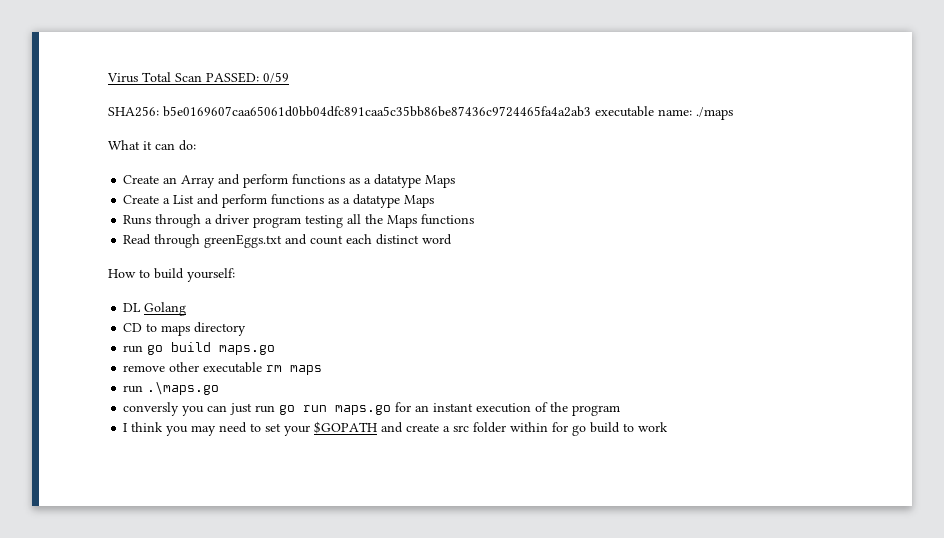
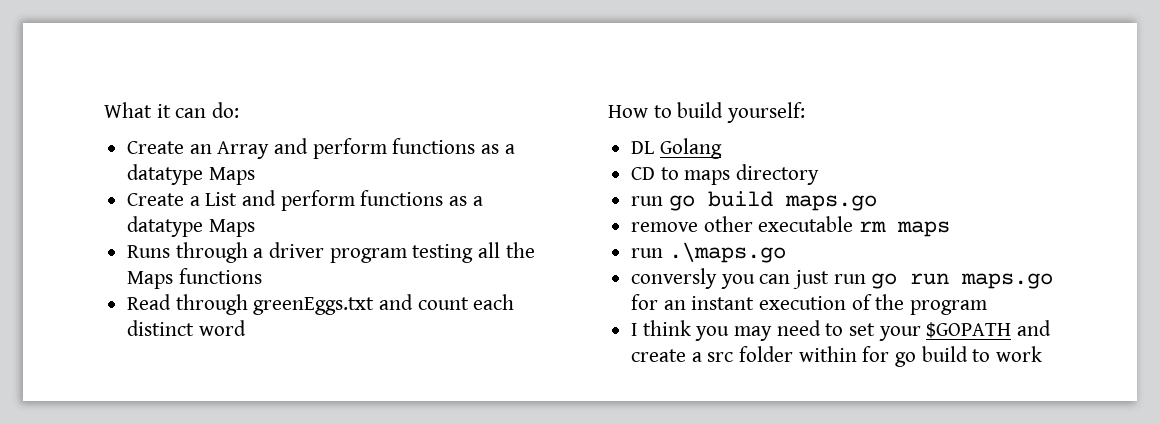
- Virus Total Scan PASSED: 0/59
- SHA256: b5e0169607caa65061d0bb04dfc891caa5c35bb86be87436c9724465fa4a2ab3 executable name: ./maps

